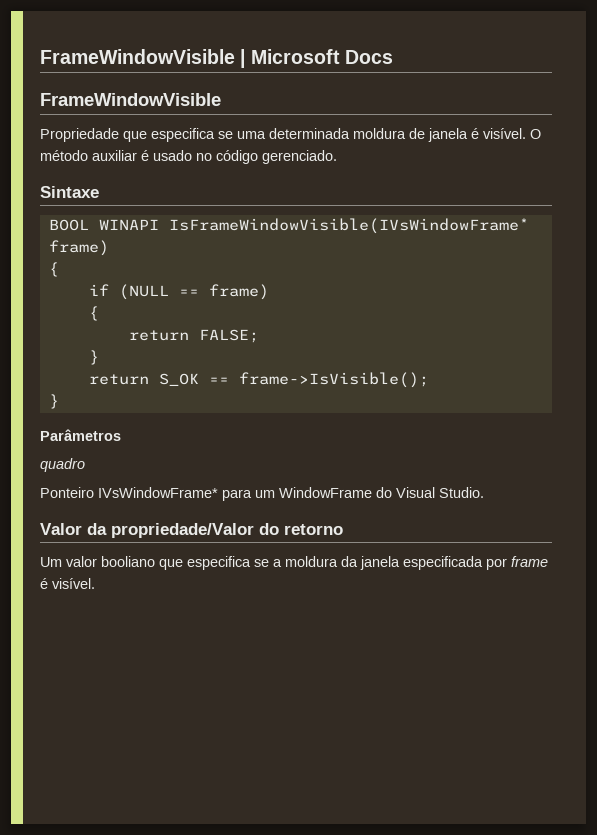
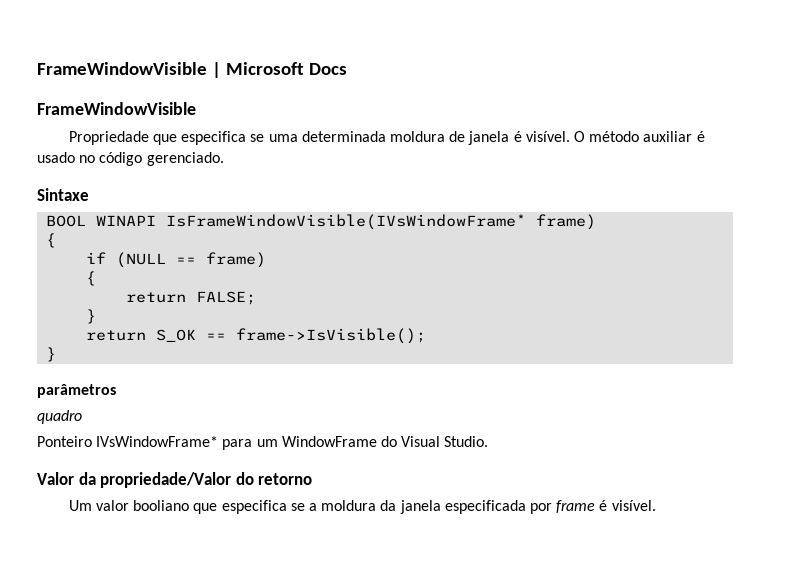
- Parâmetros
+ parâmetros

